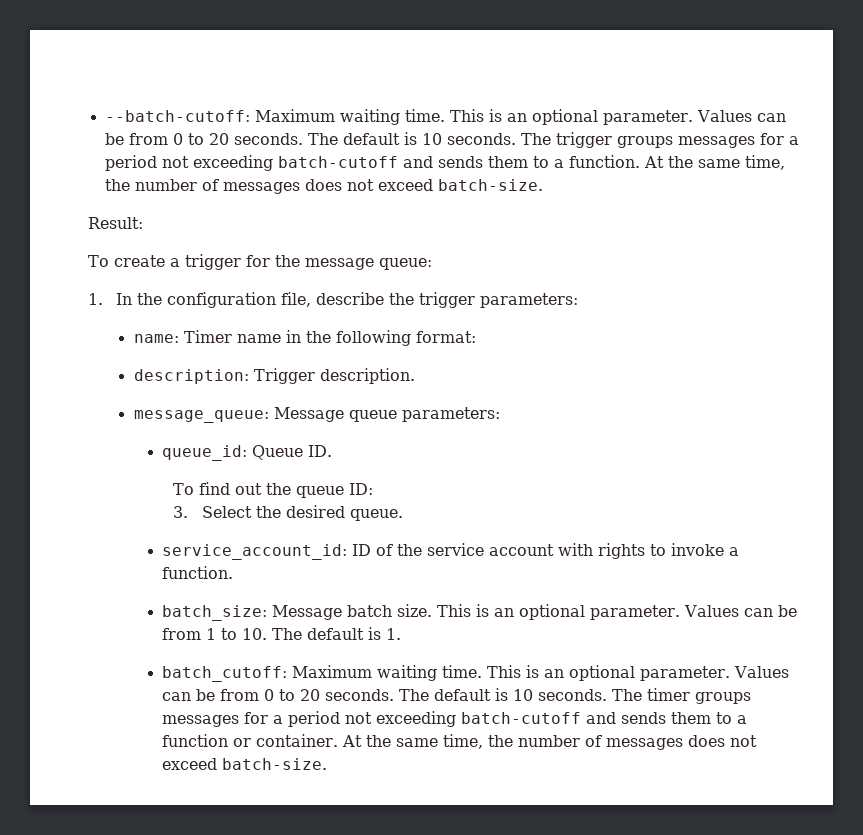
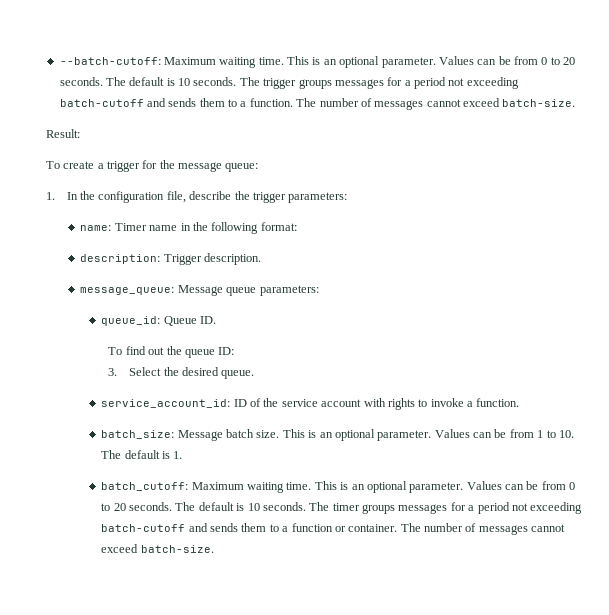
- The trigger groups messages for a period not exceeding batch-cutoff and sends them to a function. At the same time, the number of messages does not exceed batch-size.
+ The trigger groups messages for a period not exceeding batch-cutoff and sends them to a function. The number of messages cannot exceed batch-size.
- The timer groups messages for a period not exceeding batch-cutoff and sends them to a function or container. At the same time, the number of messages does not exceed batch-size.
+ The timer groups messages for a period not exceeding batch-cutoff and sends them to a function or container. The number of messages cannot exceed batch-size.

